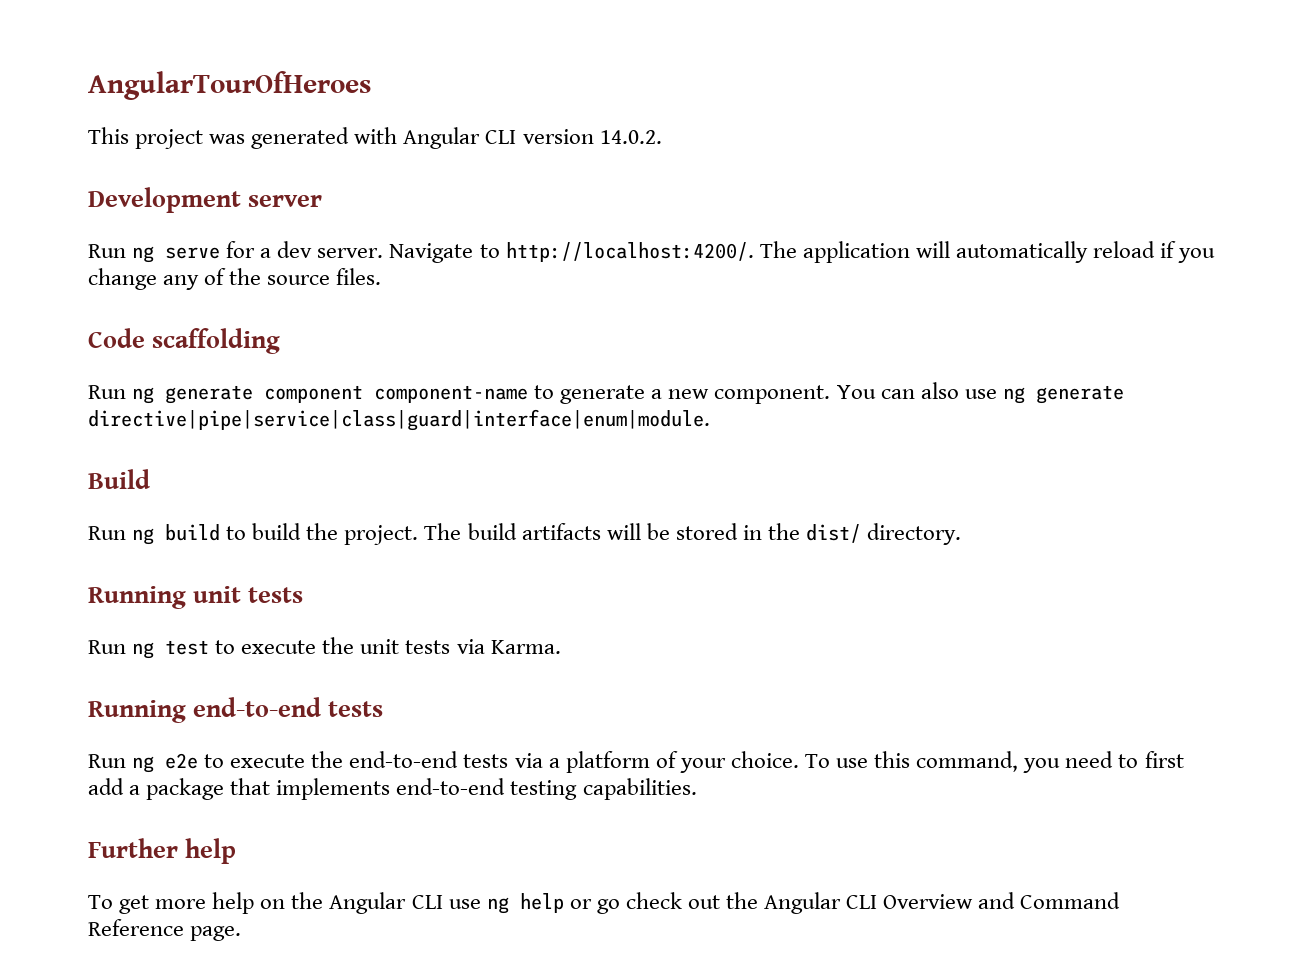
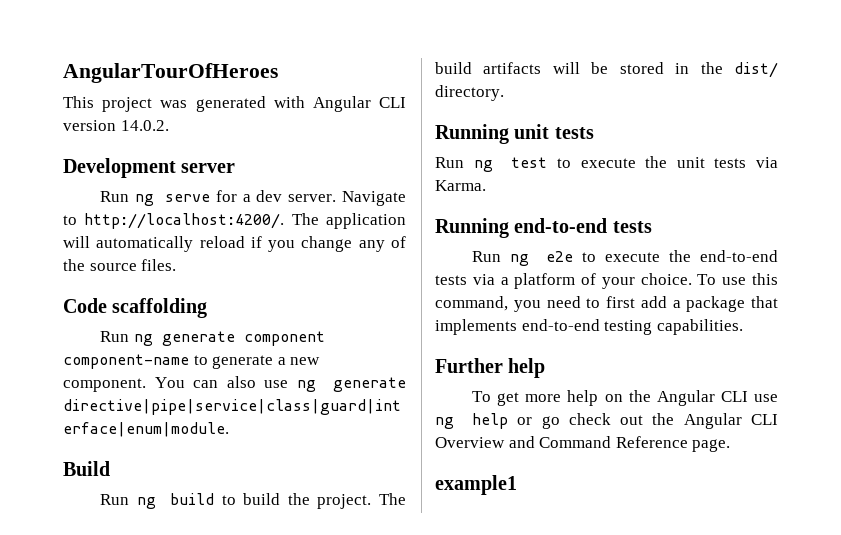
+ example1

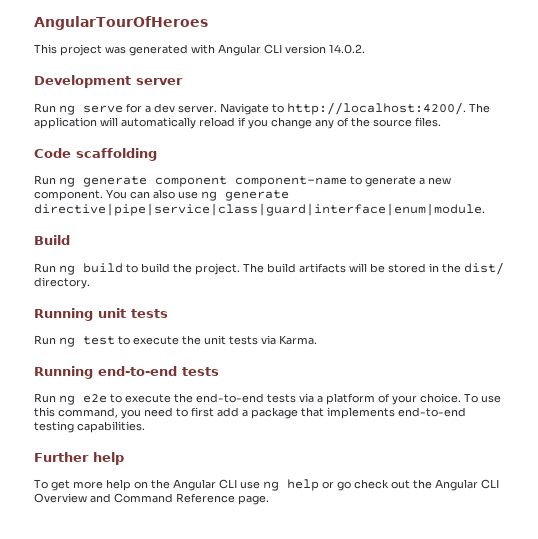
- example1

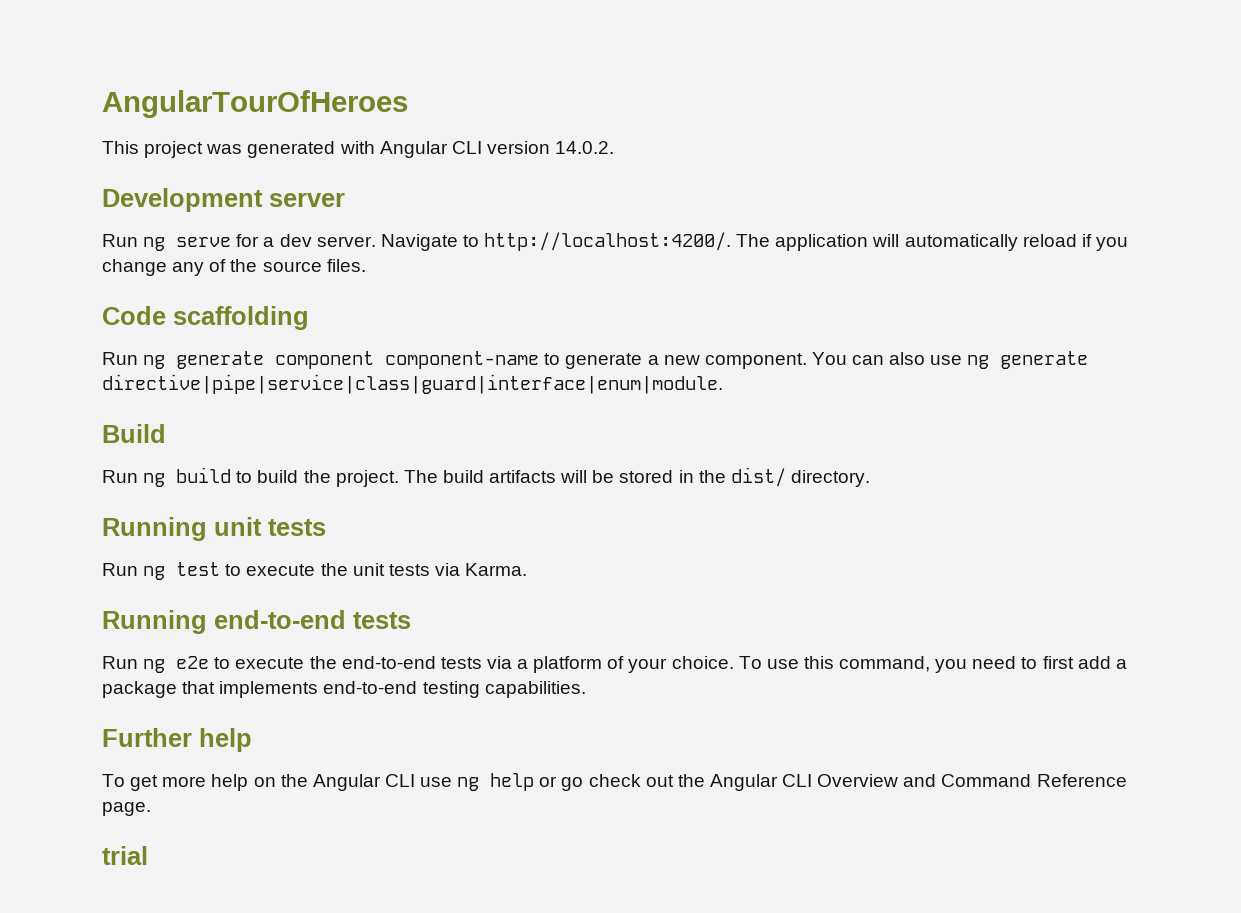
+ trial

